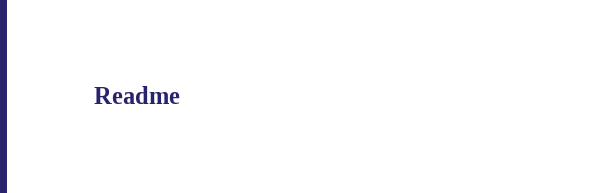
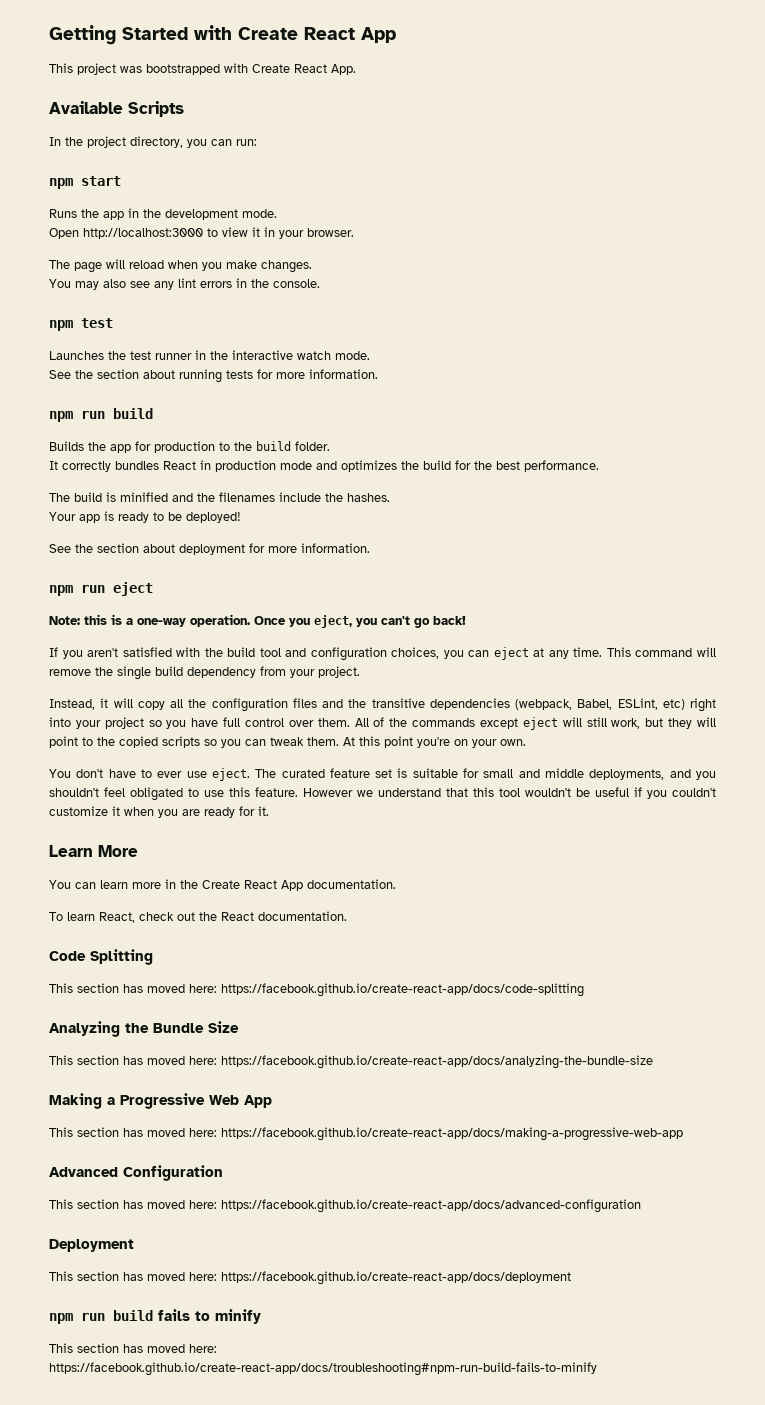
- Readme
+ Getting Started with Create React App
+ This project was bootstrapped with Create React App.
+ Available Scripts
+ In the project directory, you can run:
+ npm start
+ Runs the app in the development mode.
+ Open http://localhost:3000 to view it in your browser.
+ The page will reload when you make changes.
+ You may also see any lint errors in the console.
+ npm test
+ Launches the test runner in the interactive watch mode.
+ See the section about running tests for more information.
+ npm run build
+ Builds the app for production to the build folder.
+ It correctly bundles React in production mode and optimizes the build for the best performance.
+ The build is minified and the filenames include the hashes.
+ Your app is ready to be deployed!
+ See the section about deployment for more information.
+ npm run eject
+ Note: this is a one-way operation. Once you eject, you can't go back!
+ If you aren't satisfied with the build tool and configuration choices, you can eject at any time. This command will remove the single build dependency from your project.
+ Instead, it will copy all the configuration files and the transitive dependencies (webpack, Babel, ESLint, etc) right into your project so you have full control over them. All of the commands except eject will still work, but they will point to the copied scripts so you can tweak them. At this point you're on your own.
+ You don't have to ever use eject. The curated feature set is suitable for small and middle deployments, and you shouldn't feel obligated to use this feature. However we understand that this tool wouldn't be useful if you couldn't customize it when you are ready for it.
+ Learn More
+ You can learn more in the Create React App documentation.
+ To learn React, check out the React documentation.
+ Code Splitting
+ This section has moved here: https://facebook.github.io/create-react-app/docs/code-splitting
+ Analyzing the Bundle Size
+ This section has moved here: https://facebook.github.io/create-react-app/docs/analyzing-the-bundle-size
+ Making a Progressive Web App
+ This section has moved here: https://facebook.github.io/create-react-app/docs/making-a-progressive-web-app
+ Advanced Configuration
+ This section has moved here: https://facebook.github.io/create-react-app/docs/advanced-configuration
+ Deployment
+ This section has moved here: https://facebook.github.io/create-react-app/docs/deployment
+ npm run build fails to minify
+ This section has moved here: https://facebook.github.io/create-react-app/docs/troubleshooting#npm-run-build-fails-to-minify

